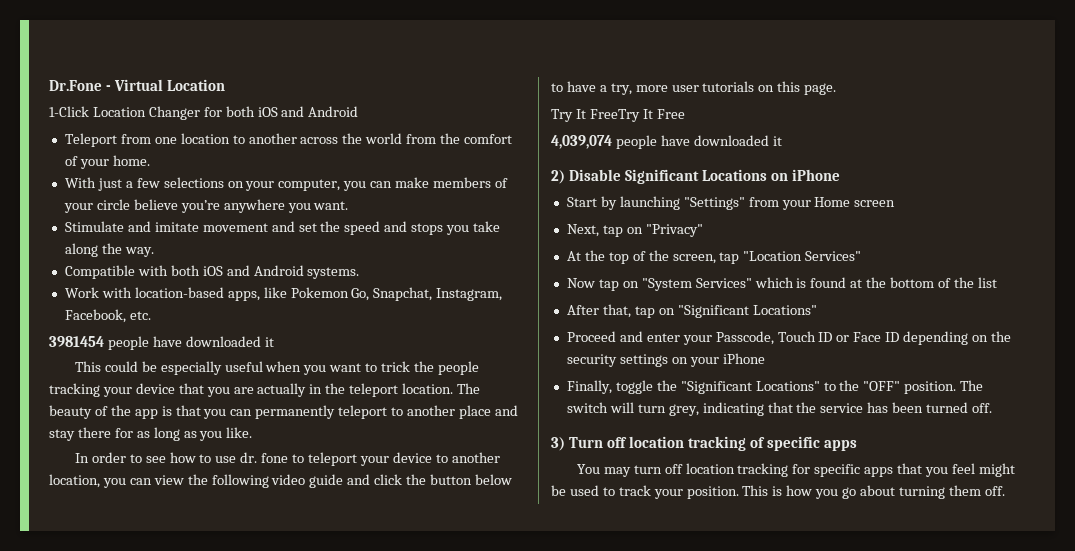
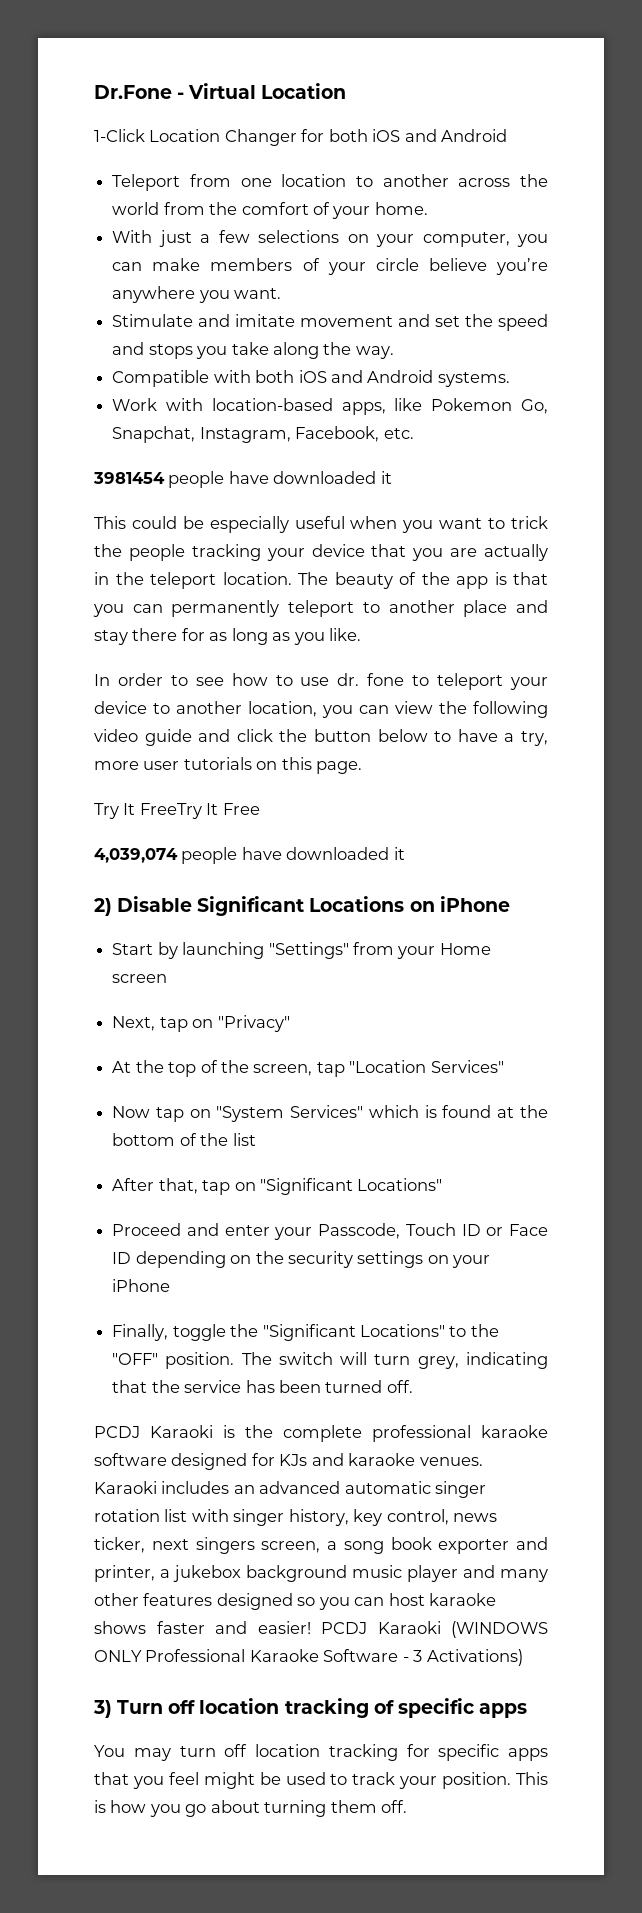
+ PCDJ Karaoki is the complete professional karaoke software designed for KJs and karaoke venues. Karaoki includes an advanced automatic singer rotation list with singer history, key control, news ticker, next singers screen, a song book exporter and printer, a jukebox background music player and many other features designed so you can host karaoke shows faster and easier! PCDJ Karaoki (WINDOWS ONLY Professional Karaoke Software - 3 Activations)

